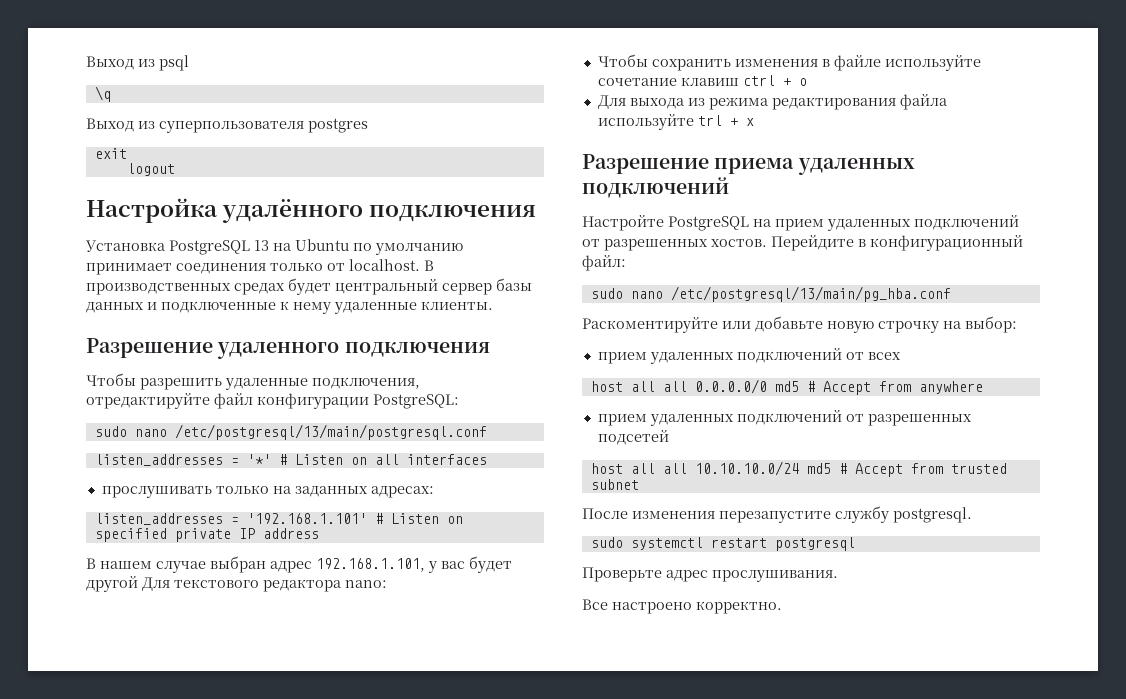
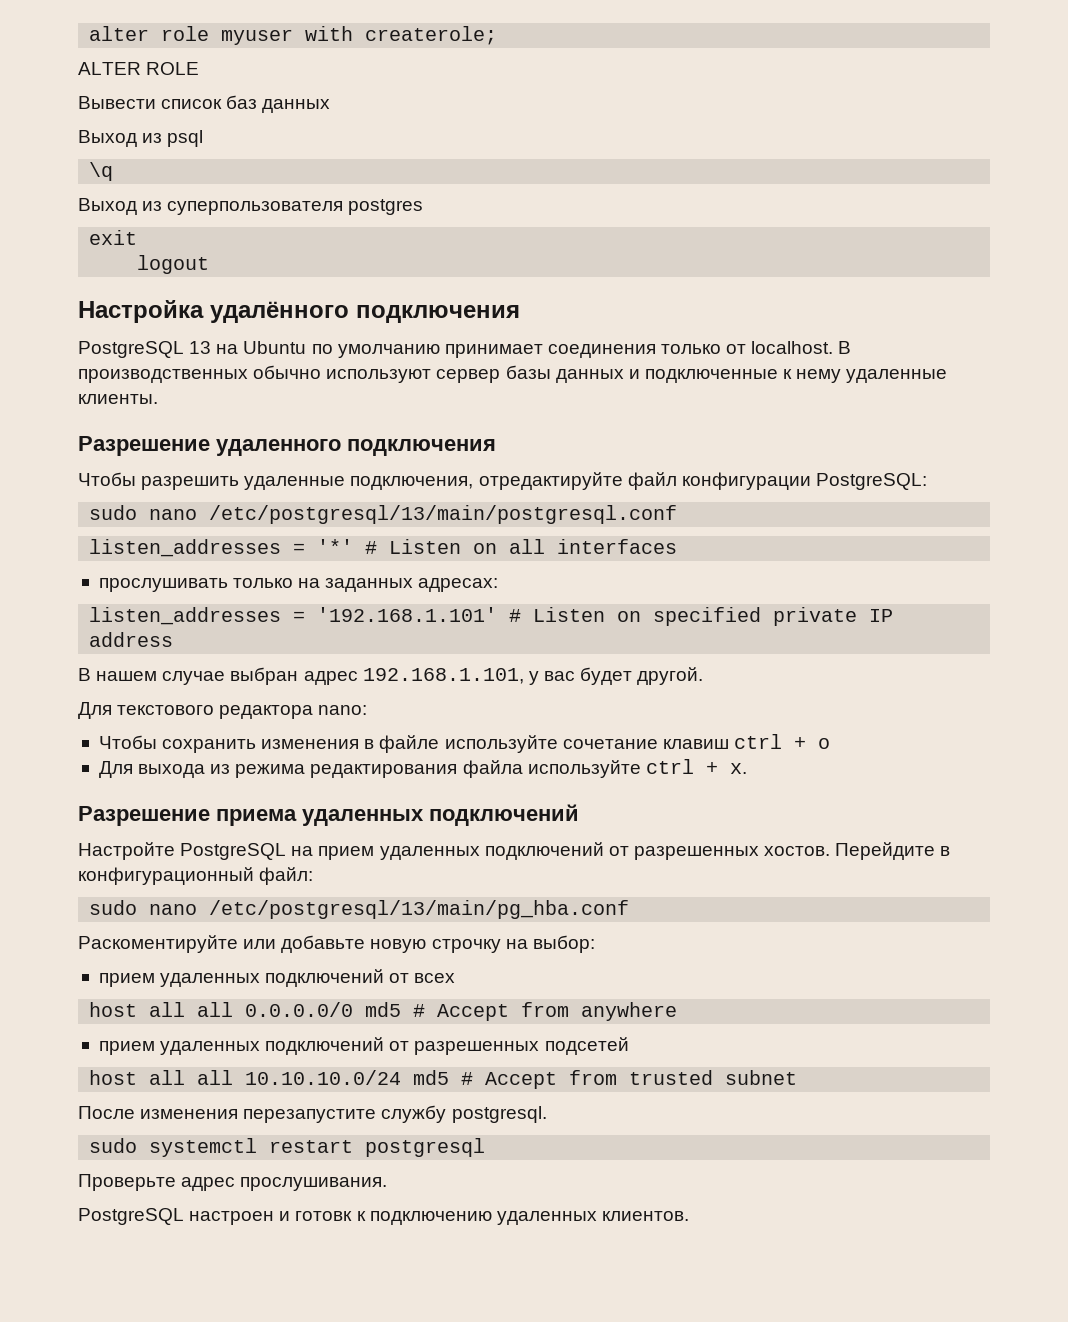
+ alter role myuser with createrole;
+ ALTER ROLE
+ Вывести список баз данных
- Установка PostgreSQL 13 на Ubuntu по умолчанию принимает соединения только от localhost.
+ PostgreSQL 13 на Ubuntu по умолчанию принимает соединения только от localhost.
- В производственных средах будет центральный сервер базы данных и подключенные к нему удаленные клиенты.
+ В производственных обычно используют сервер базы данных и подключенные к нему удаленные клиенты.
- В нашем случае выбран адрес 192.168.1.101, у вас будет другой Для текстового редактора nano:
+ В нашем случае выбран адрес 192.168.1.101, у вас будет другой.
+ Для текстового редактора nano:
- Для выхода из режима редактирования файла используйте trl + x
+ Для выхода из режима редактирования файла используйте ctrl + x.
- Все настроено корректно.
+ PostgreSQL настроен и готовк к подключению удаленных клиентов.

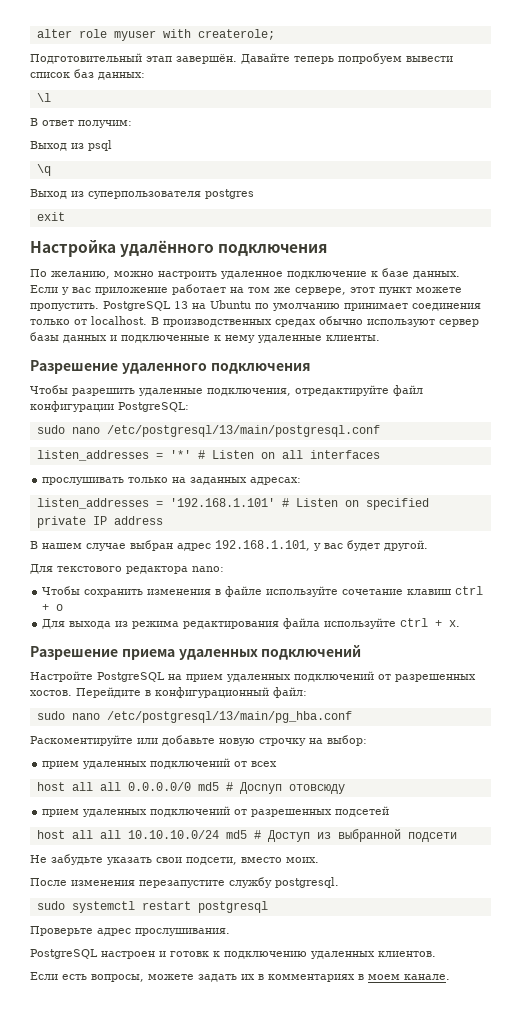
- ALTER ROLE
- Вывести список баз данных
+ Подготовительный этап завершён. Давайте теперь попробуем вывести список баз данных:
+ \l
+ В ответ получим:
- logout
+ По желанию, можно настроить удаленное подключение к базе данных. Если у вас приложение работает на том же сервере, этот пункт можете пропустить.
- В производственных обычно используют сервер базы данных и подключенные к нему удаленные клиенты.
+ В производственных средах обычно используют сервер базы данных и подключенные к нему удаленные клиенты.
- host all all 0.0.0.0/0 md5 # Accept from anywhere
+ host all all 0.0.0.0/0 md5 # Досnуп отовсюду
- host all all 10.10.10.0/24 md5 # Accept from trusted subnet
+ host all all 10.10.10.0/24 md5 # Доступ из выбранной подсети
+ Не забудьте указать свои подсети, вместо моих.
+ Если есть вопросы, можете задать их в комментариях в моем канале.

